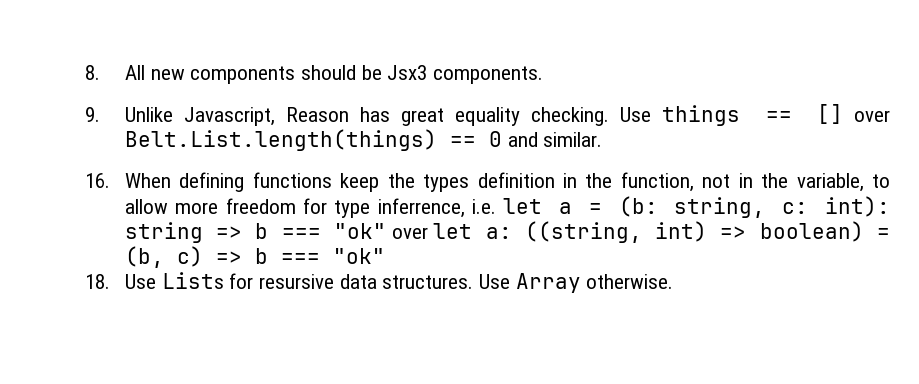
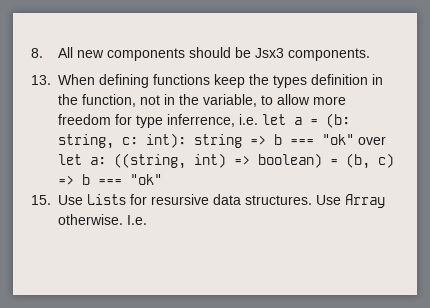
- 9. Unlike Javascript, Reason has great equality checking. Use things == [] over Belt.List.length(things) == 0 and similar.
- 16. When defining functions keep the types definition in the function, not in the variable, to allow more freedom for type inferrence, i.e. let a = (b: string, c: int): string => b === "ok" over let a: ((string, int) => boolean) = (b, c) => b === "ok"
+ 13. When defining functions keep the types definition in the function, not in the variable, to allow more freedom for type inferrence, i.e. let a = (b: string, c: int): string => b === "ok" over let a: ((string, int) => boolean) = (b, c) => b === "ok"
- 18. Use Lists for resursive data structures.
+ 15. Use Lists for resursive data structures.
+ I.e.

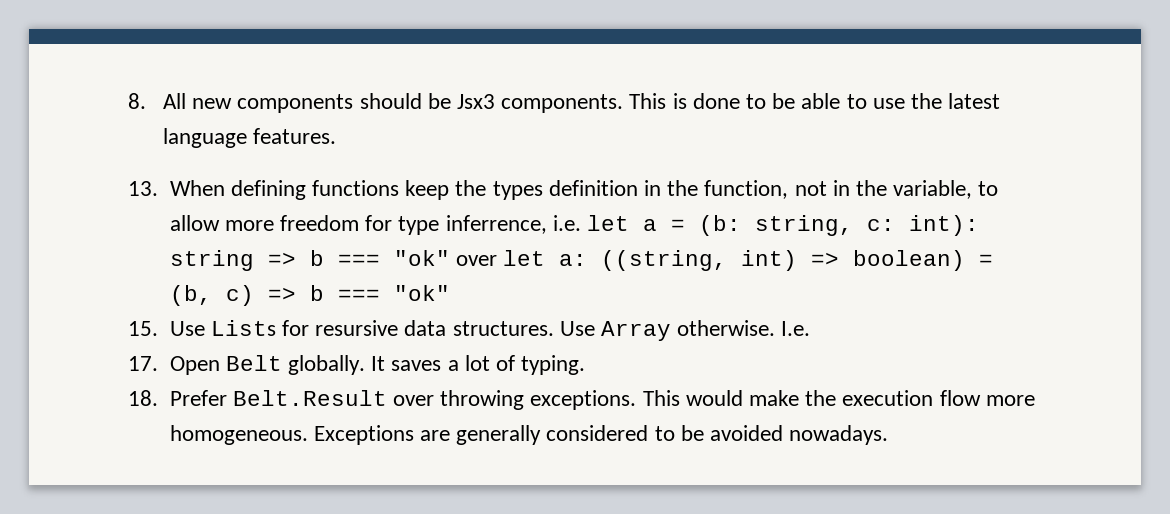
+ This is done to be able to use the latest language features.
+ 17. Open Belt globally. It saves a lot of typing.
+ 18. Prefer Belt.Result over throwing exceptions. This would make the execution flow more homogeneous. Exceptions are generally considered to be avoided nowadays.

